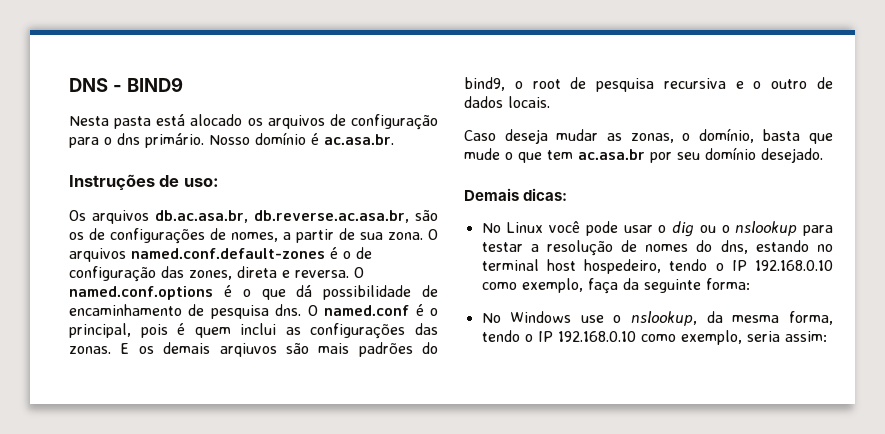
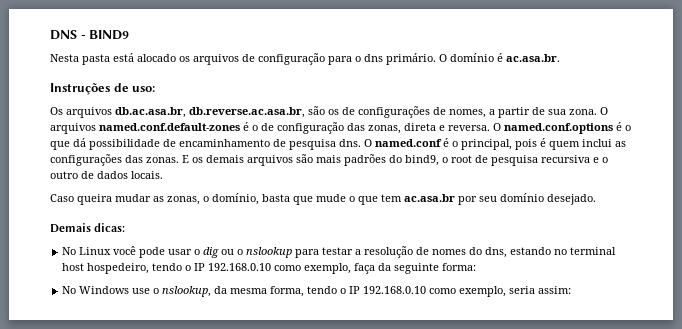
- Nosso domínio é ac.asa.br.
+ O domínio é ac.asa.br.
- O arquivos named.conf.default-zones é o de configuração das zones, direta e reversa.
+ O arquivos named.conf.default-zones é o de configuração das zonas, direta e reversa.
- E os demais arqiuvos são mais padrões do bind9, o root de pesquisa recursiva e o outro de dados locais.
+ E os demais arquivos são mais padrões do bind9, o root de pesquisa recursiva e o outro de dados locais.
- Caso deseja mudar as zonas, o domínio, basta que mude o que tem ac.asa.br por seu domínio desejado.
+ Caso queira mudar as zonas, o domínio, basta que mude o que tem ac.asa.br por seu domínio desejado.

